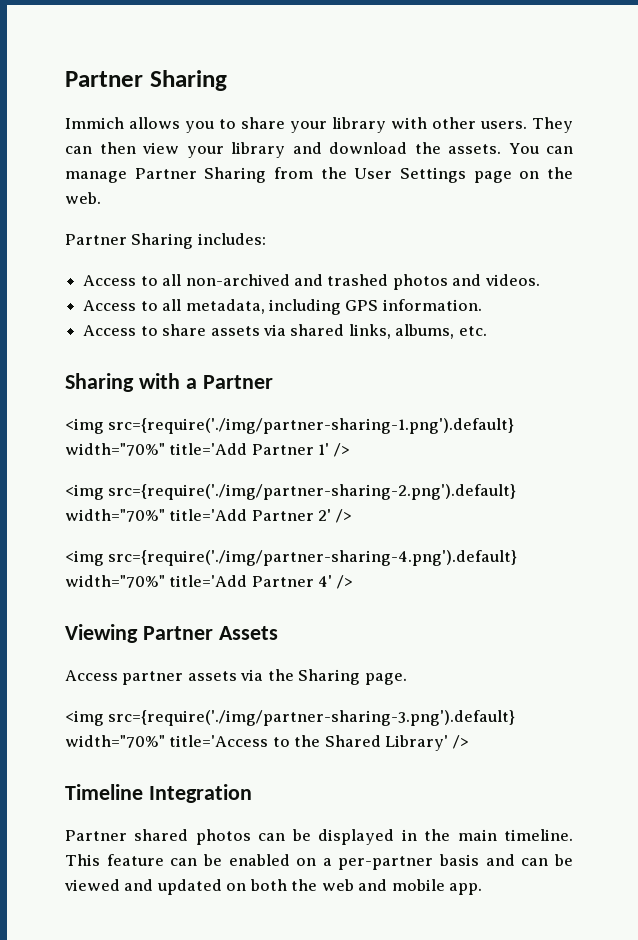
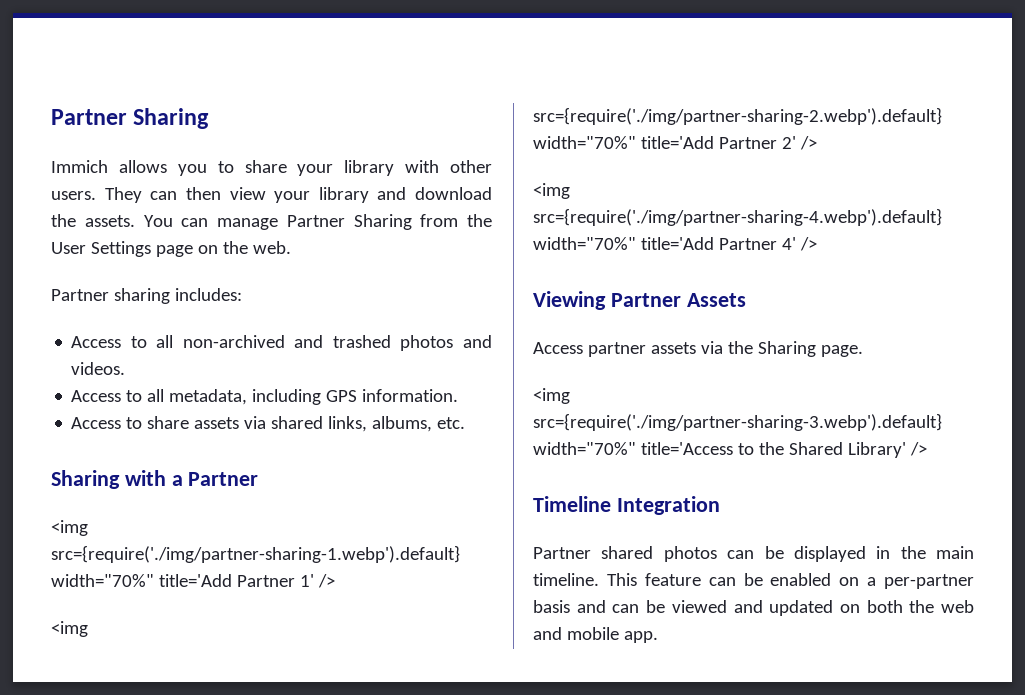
- Partner Sharing includes:
+ Partner sharing includes:
- <img src={require('./img/partner-sharing-1.png').default} width="70%" title='Add Partner 1' />
+ <img src={require('./img/partner-sharing-1.webp').default} width="70%" title='Add Partner 1' />
- <img src={require('./img/partner-sharing-2.png').default} width="70%" title='Add Partner 2' />
+ <img src={require('./img/partner-sharing-2.webp').default} width="70%" title='Add Partner 2' />
- <img src={require('./img/partner-sharing-4.png').default} width="70%" title='Add Partner 4' />
+ <img src={require('./img/partner-sharing-4.webp').default} width="70%" title='Add Partner 4' />
- <img src={require('./img/partner-sharing-3.png').default} width="70%" title='Access to the Shared Library' />
+ <img src={require('./img/partner-sharing-3.webp').default} width="70%" title='Access to the Shared Library' />

